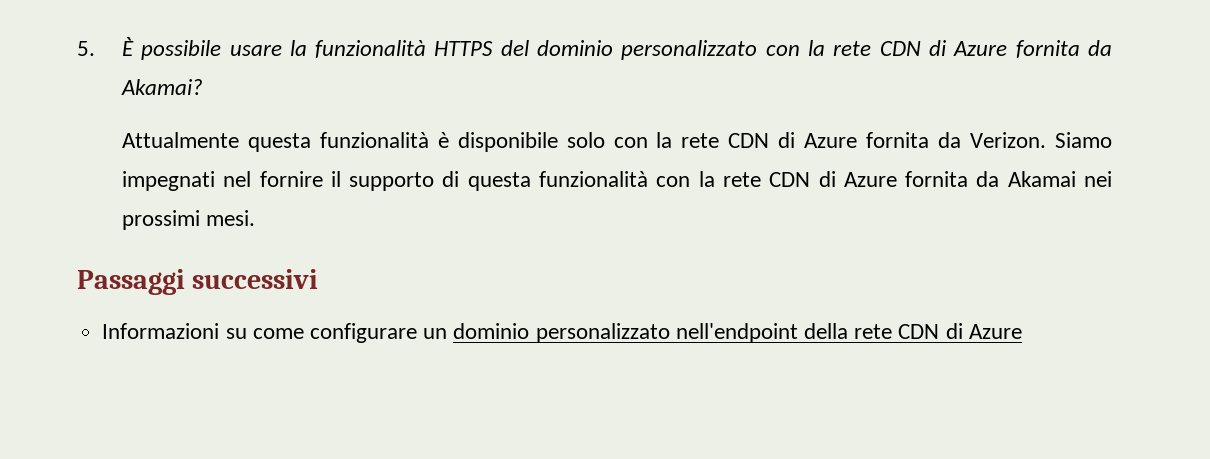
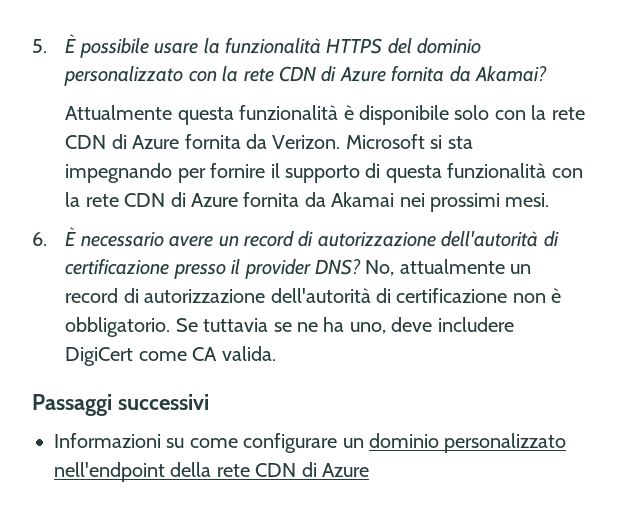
- Siamo impegnati nel fornire il supporto di questa funzionalità con la rete CDN di Azure fornita da Akamai nei prossimi mesi.
+ Microsoft si sta impegnando per fornire il supporto di questa funzionalità con la rete CDN di Azure fornita da Akamai nei prossimi mesi.
+ 6. È necessario avere un record di autorizzazione dell'autorità di certificazione presso il provider DNS? No, attualmente un record di autorizzazione dell'autorità di certificazione non è obbligatorio. Se tuttavia se ne ha uno, deve includere DigiCert come CA valida.

